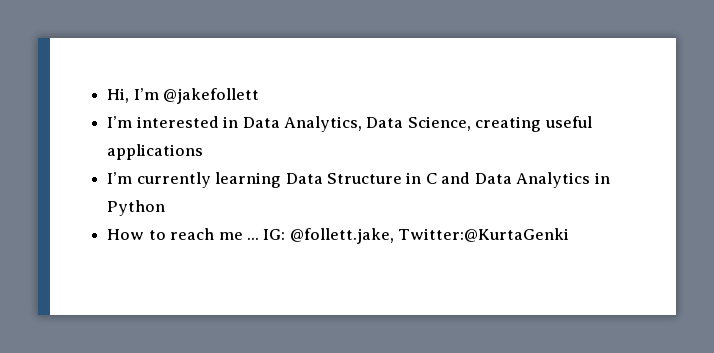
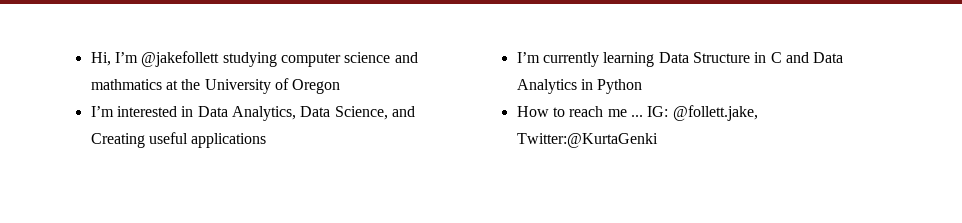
- Hi, I’m @jakefollett
+ Hi, I’m @jakefollett studying computer science and mathmatics at the University of Oregon
- I’m interested in Data Analytics, Data Science, creating useful applications
+ I’m interested in Data Analytics, Data Science, and Creating useful applications

